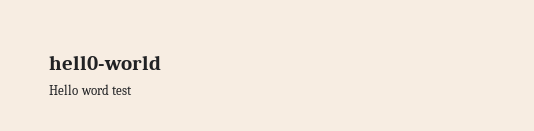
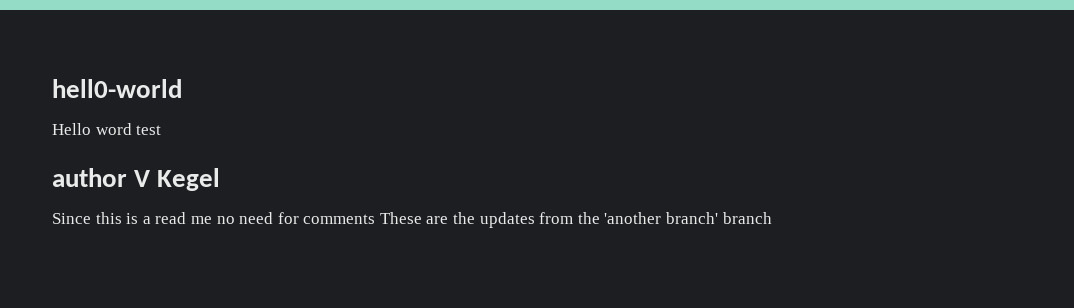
+ author V Kegel
+ Since this is a read me no need for comments These are the updates from the 'another branch' branch

